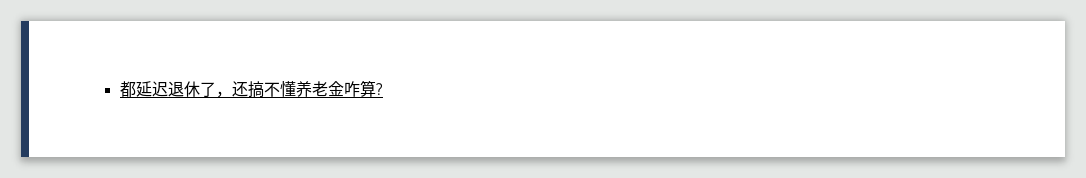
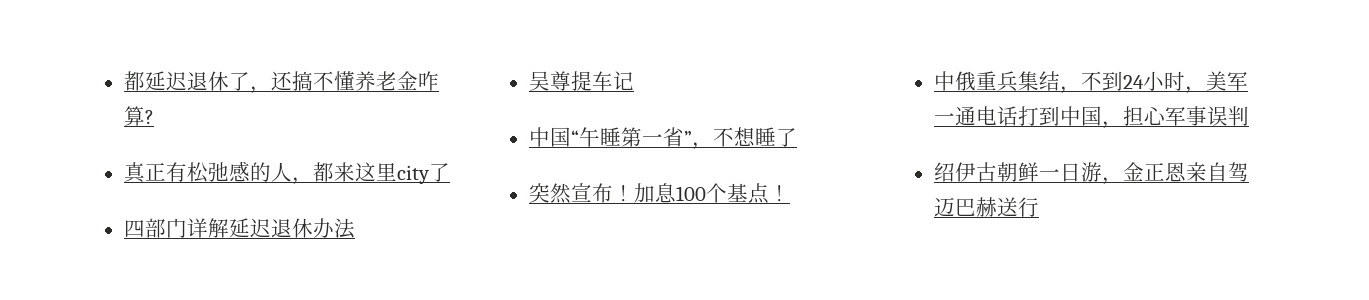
+ 真正有松弛感的人，都来这里city了
+ 四部门详解延迟退休办法
+ 吴尊提车记
+ 中国“午睡第一省”，不想睡了
+ 突然宣布！加息100个基点！
+ 中俄重兵集结，不到24小时，美军一通电话打到中国，担心军事误判
+ 绍伊古朝鲜一日游，金正恩亲自驾迈巴赫送行

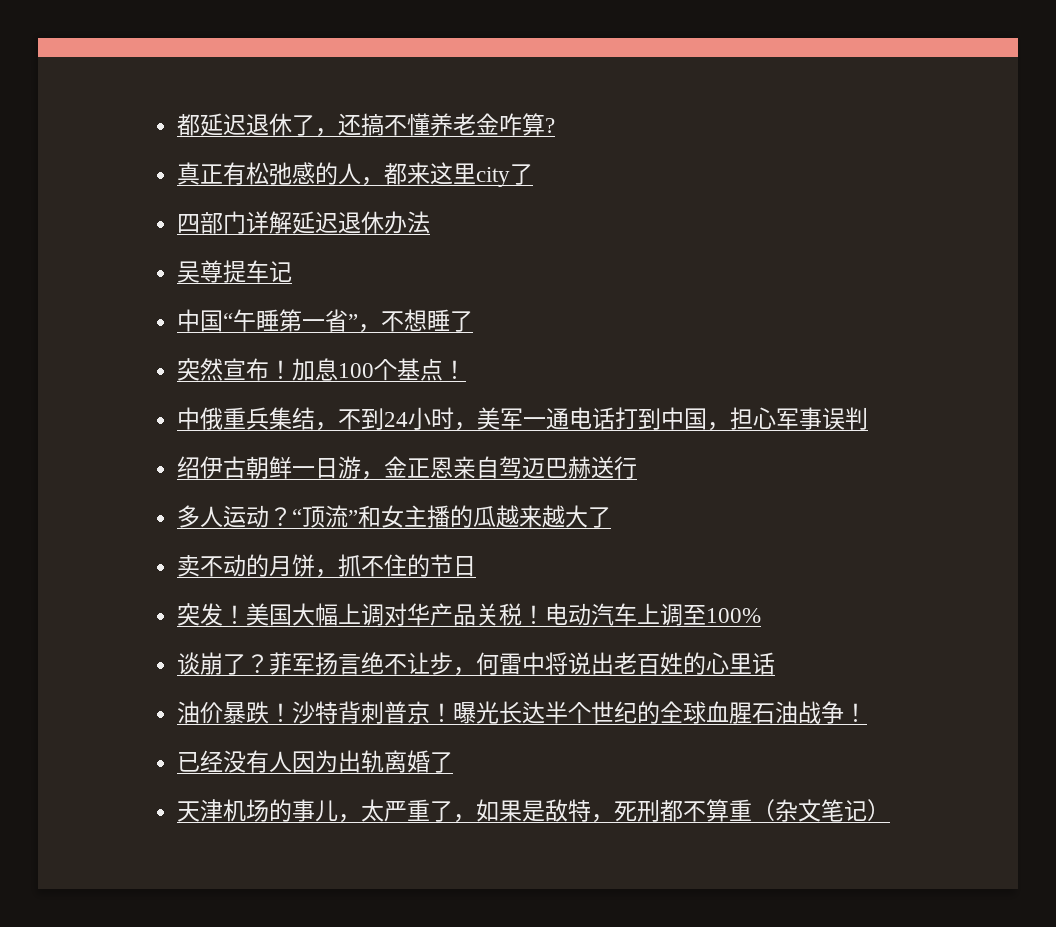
+ 多人运动？“顶流”和女主播的瓜越来越大了
+ 卖不动的月饼，抓不住的节日
+ 突发！美国大幅上调对华产品关税！电动汽车上调至100%
+ 谈崩了？菲军扬言绝不让步，何雷中将说出老百姓的心里话
+ 油价暴跌！沙特背刺普京！曝光长达半个世纪的全球血腥石油战争！
+ 已经没有人因为出轨离婚了
+ 天津机场的事儿，太严重了，如果是敌特，死刑都不算重（杂文笔记）

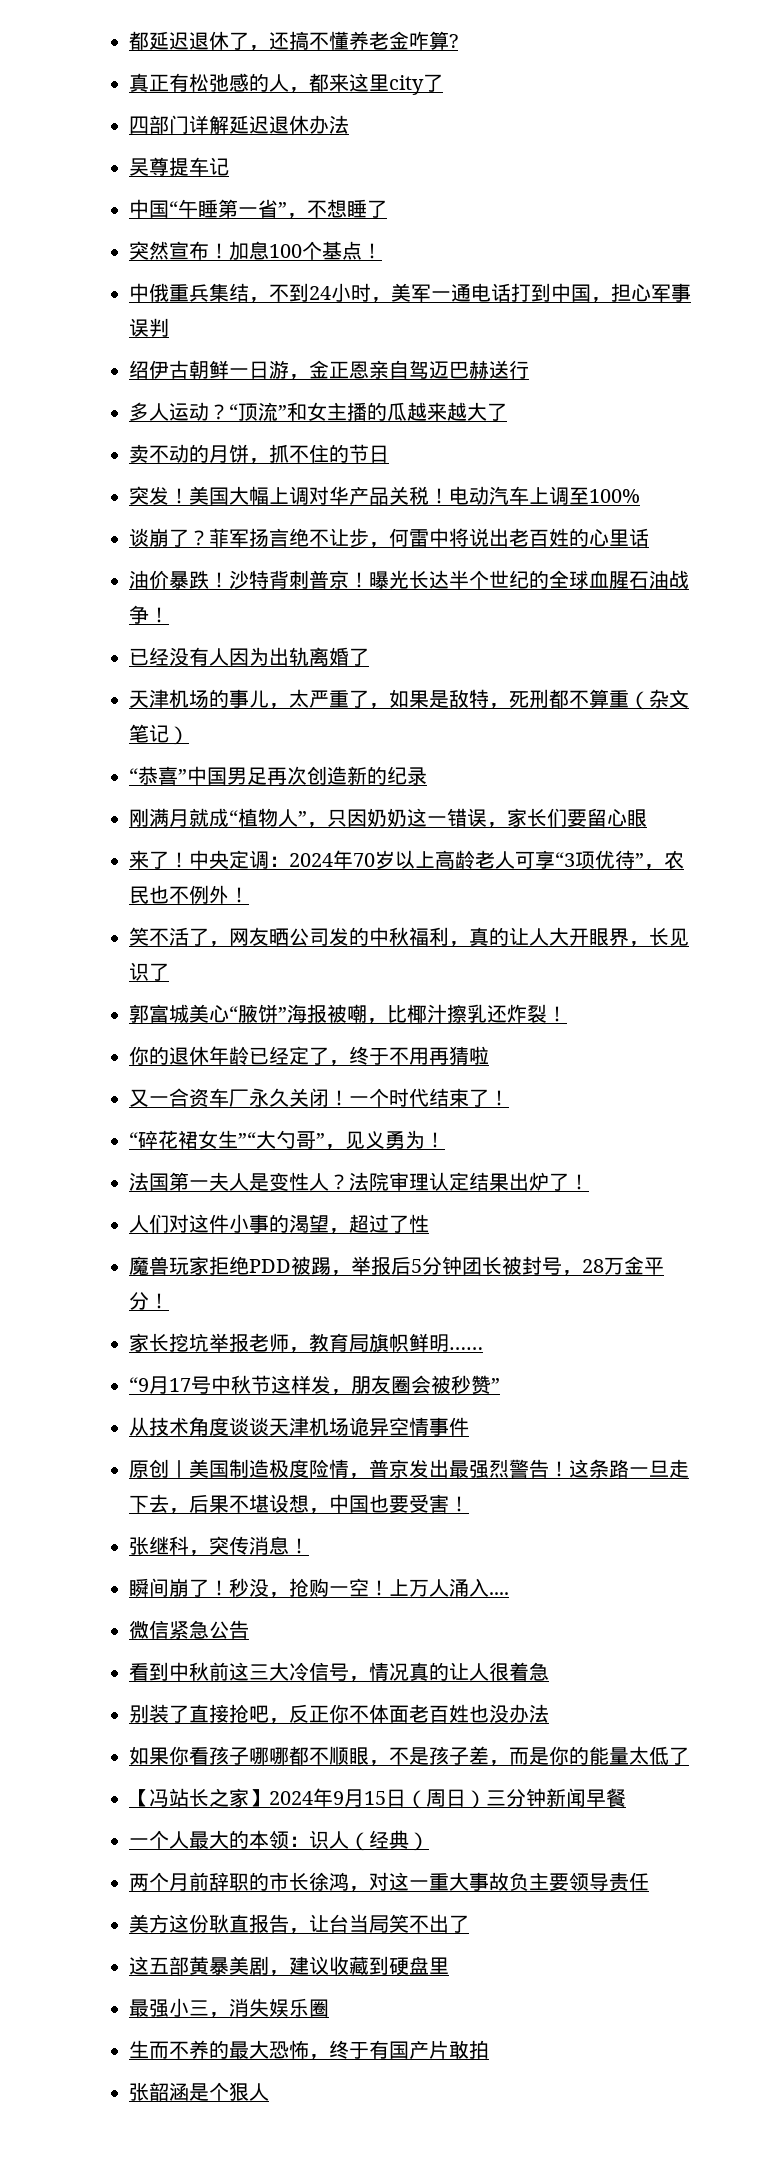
+ “恭喜”中国男足再次创造新的纪录
+ 刚满月就成“植物人”，只因奶奶这一错误，家长们要留心眼
+ 来了！中央定调：2024年70岁以上高龄老人可享“3项优待”，农民也不例外！
+ 笑不活了，网友晒公司发的中秋福利，真的让人大开眼界，长见识了
+ 郭富城美心“腋饼”海报被嘲，比椰汁擦乳还炸裂！
+ 你的退休年龄已经定了，终于不用再猜啦
+ 又一合资车厂永久关闭！一个时代结束了！
+ “碎花裙女生”“大勺哥”，见义勇为！
+ 法国第一夫人是变性人？法院审理认定结果出炉了！
+ 人们对这件小事的渴望，超过了性
+ 魔兽玩家拒绝PDD被踢，举报后5分钟团长被封号，28万金平分！
+ 家长挖坑举报老师，教育局旗帜鲜明……
+ “9月17号中秋节这样发，朋友圈会被秒赞”
+ 从技术角度谈谈天津机场诡异空情事件
+ 原创丨美国制造极度险情，普京发出最强烈警告！这条路一旦走下去，后果不堪设想，中国也要受害！
+ 张继科，突传消息！
+ 瞬间崩了！秒没，抢购一空！上万人涌入....
+ 微信紧急公告
+ 看到中秋前这三大冷信号，情况真的让人很着急
+ 别装了直接抢吧，反正你不体面老百姓也没办法
+ 如果你看孩子哪哪都不顺眼，不是孩子差，而是你的能量太低了
+ 【冯站长之家】2024年9月15日（周日）三分钟新闻早餐
+ 一个人最大的本领：识人（经典）
+ 两个月前辞职的市长徐鸿，对这一重大事故负主要领导责任
+ 美方这份耿直报告，让台当局笑不出了
+ 这五部黄暴美剧，建议收藏到硬盘里
+ 最强小三，消失娱乐圈
+ 生而不养的最大恐怖，终于有国产片敢拍
+ 张韶涵是个狠人

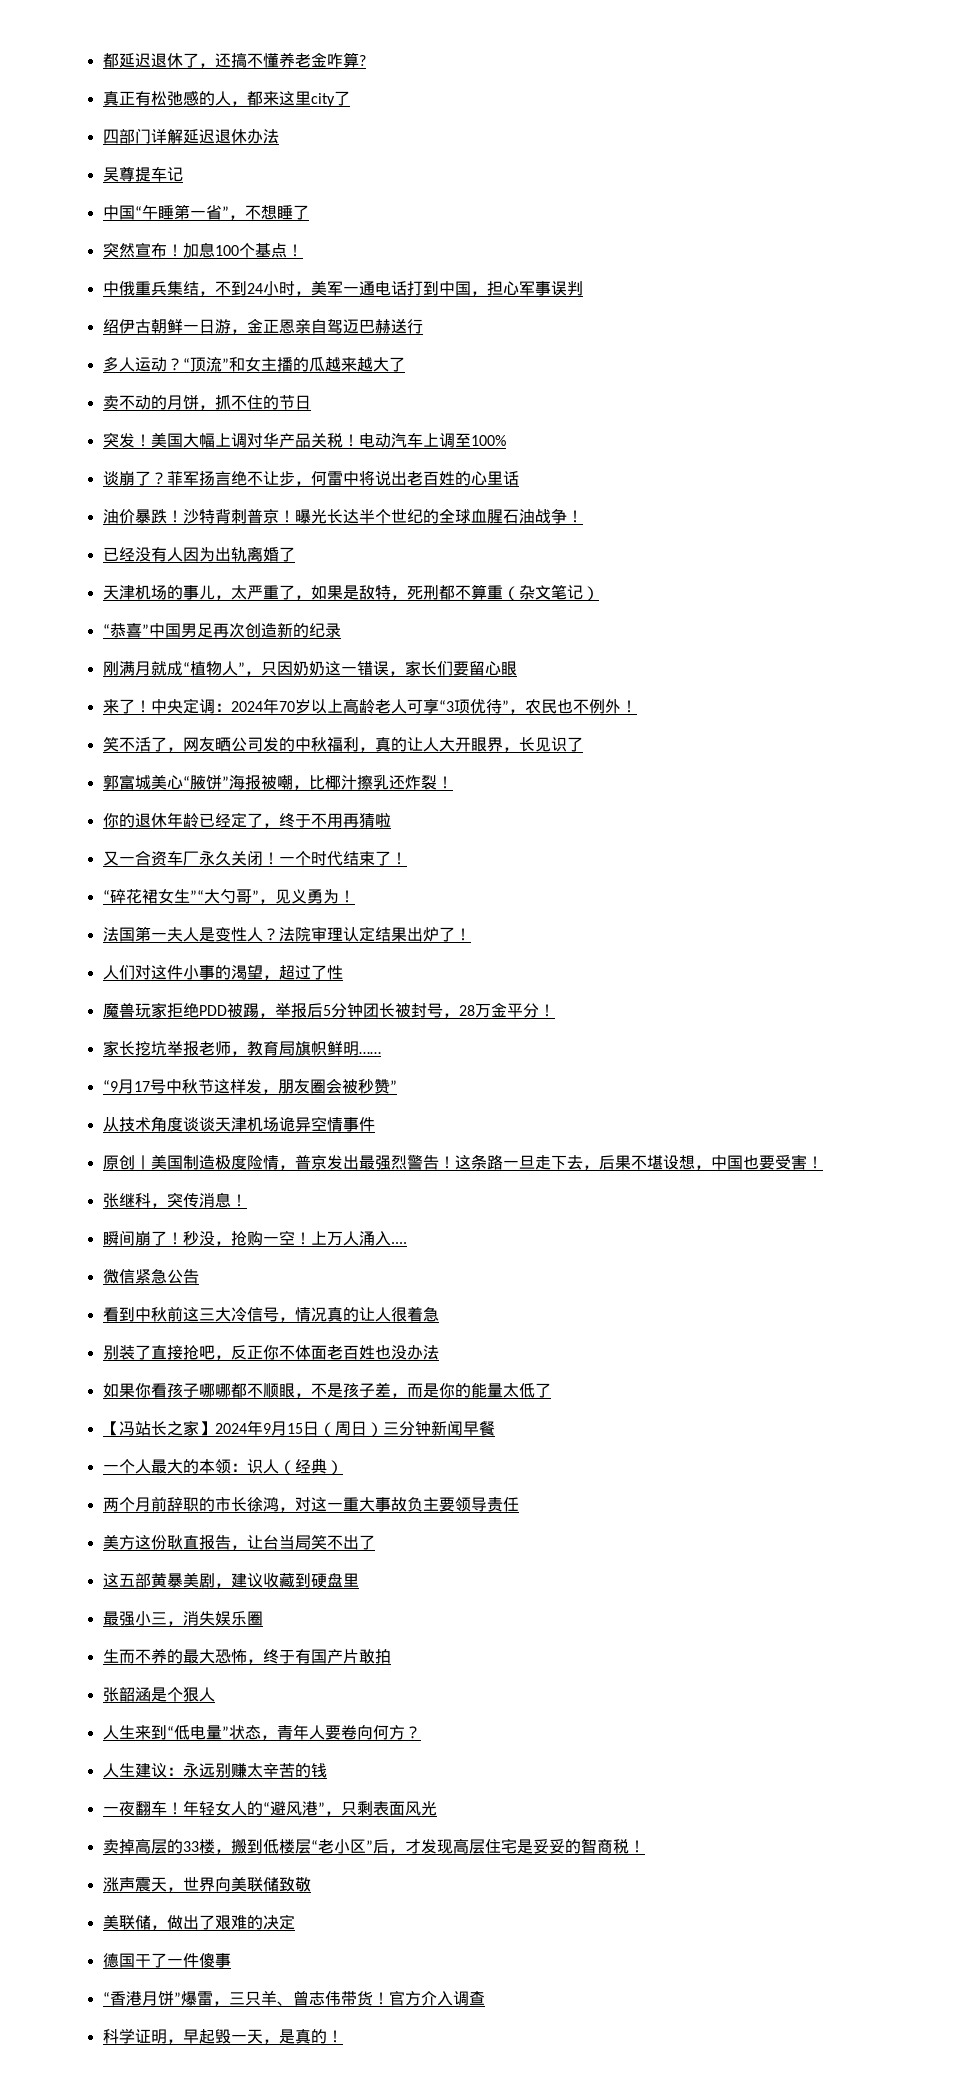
+ 人生来到“低电量”状态，青年人要卷向何方？
+ 人生建议：永远别赚太辛苦的钱
+ 一夜翻车！年轻女人的“避风港”，只剩表面风光
+ 卖掉高层的33楼，搬到低楼层“老小区”后，才发现高层住宅是妥妥的智商税！
+ 涨声震天，世界向美联储致敬
+ 美联储，做出了艰难的决定
+ 德国干了一件傻事
+ “香港月饼”爆雷，三只羊、曾志伟带货！官方介入调查
+ 科学证明，早起毁一天，是真的！

